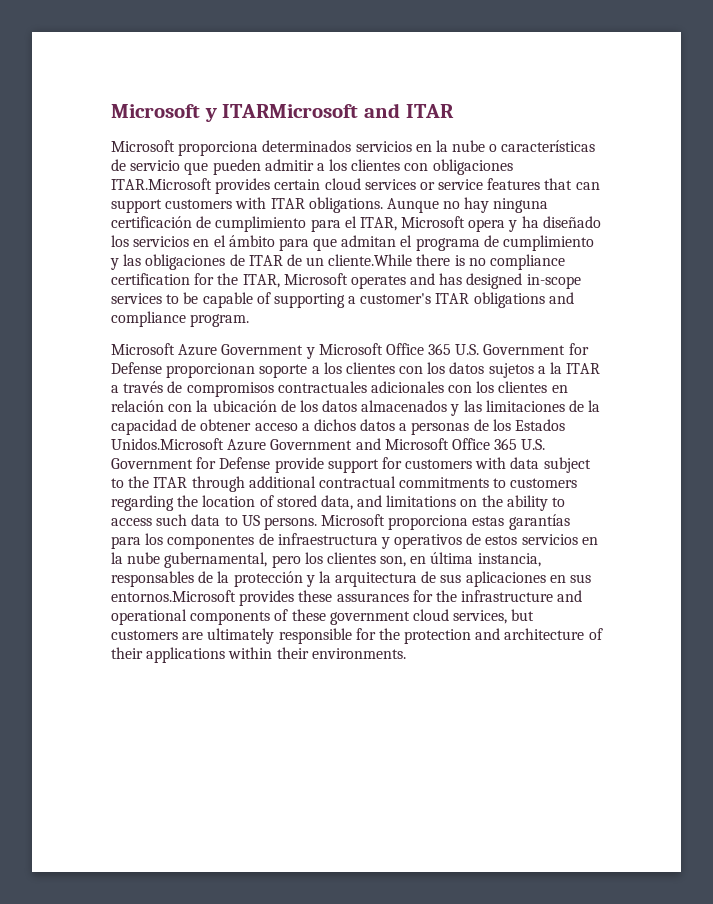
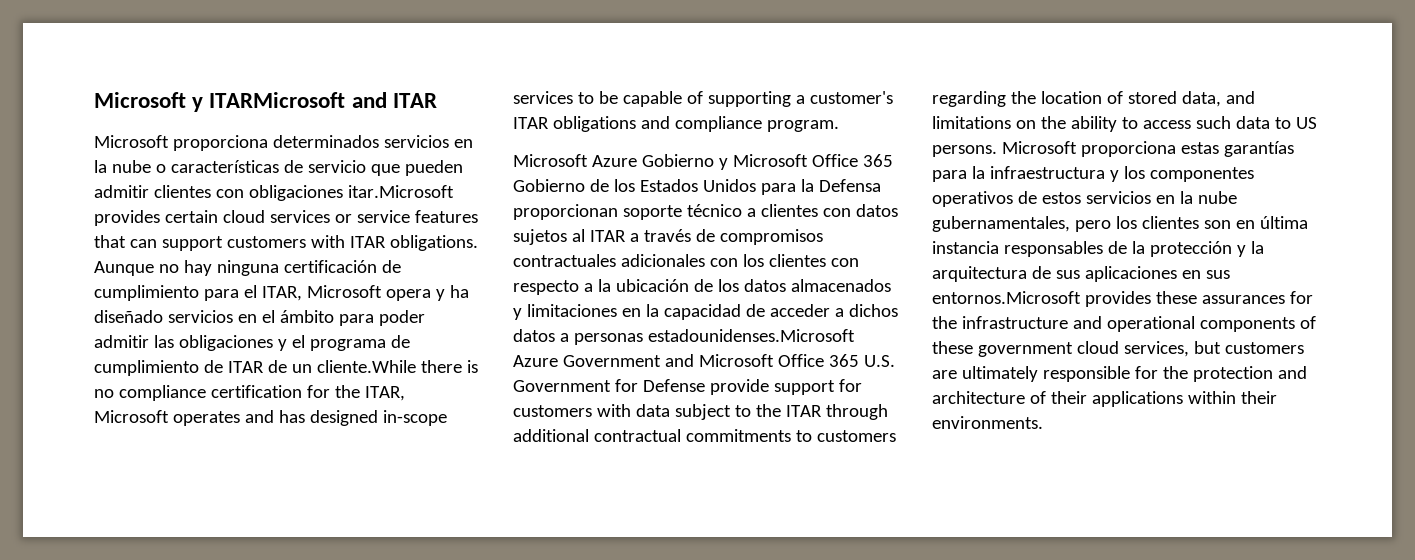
- Microsoft proporciona determinados servicios en la nube o características de servicio que pueden admitir a los clientes con obligaciones ITAR.Microsoft provides certain cloud services or service features that can support customers with ITAR obligations.
+ Microsoft proporciona determinados servicios en la nube o características de servicio que pueden admitir clientes con obligaciones itar.Microsoft provides certain cloud services or service features that can support customers with ITAR obligations.
- Aunque no hay ninguna certificación de cumplimiento para el ITAR, Microsoft opera y ha diseñado los servicios en el ámbito para que admitan el programa de cumplimiento y las obligaciones de ITAR de un cliente.While there is no compliance certification for the ITAR, Microsoft operates and has designed in-scope services to be capable of supporting a customer's ITAR obligations and compliance program.
+ Aunque no hay ninguna certificación de cumplimiento para el ITAR, Microsoft opera y ha diseñado servicios en el ámbito para poder admitir las obligaciones y el programa de cumplimiento de ITAR de un cliente.While there is no compliance certification for the ITAR, Microsoft operates and has designed in-scope services to be capable of supporting a customer's ITAR obligations and compliance program.
- Microsoft Azure Government y Microsoft Office 365 U.S. Government for Defense proporcionan soporte a los clientes con los datos sujetos a la ITAR a través de compromisos contractuales adicionales con los clientes en relación con la ubicación de los datos almacenados y las limitaciones de la capacidad de obtener acceso a dichos datos a personas de los Estados Unidos.Microsoft Azure Government and Microsoft Office 365 U.S. Government for Defense provide support for customers with data subject to the ITAR through additional contractual commitments to customers regarding the location of stored data, and limitations on the ability to access such data to US persons.
+ Microsoft Azure Gobierno y Microsoft Office 365 Gobierno de los Estados Unidos para la Defensa proporcionan soporte técnico a clientes con datos sujetos al ITAR a través de compromisos contractuales adicionales con los clientes con respecto a la ubicación de los datos almacenados y limitaciones en la capacidad de acceder a dichos datos a personas estadounidenses.Microsoft Azure Government and Microsoft Office 365 U.S. Government for Defense provide support for customers with data subject to the ITAR through additional contractual commitments to customers regarding the location of stored data, and limitations on the ability to access such data to US persons.
- Microsoft proporciona estas garantías para los componentes de infraestructura y operativos de estos servicios en la nube gubernamental, pero los clientes son, en última instancia, responsables de la protección y la arquitectura de sus aplicaciones en sus entornos.Microsoft provides these assurances for the infrastructure and operational components of these government cloud services, but customers are ultimately responsible for the protection and architecture of their applications within their environments.
+ Microsoft proporciona estas garantías para la infraestructura y los componentes operativos de estos servicios en la nube gubernamentales, pero los clientes son en última instancia responsables de la protección y la arquitectura de sus aplicaciones en sus entornos.Microsoft provides these assurances for the infrastructure and operational components of these government cloud services, but customers are ultimately responsible for the protection and architecture of their applications within their environments.

